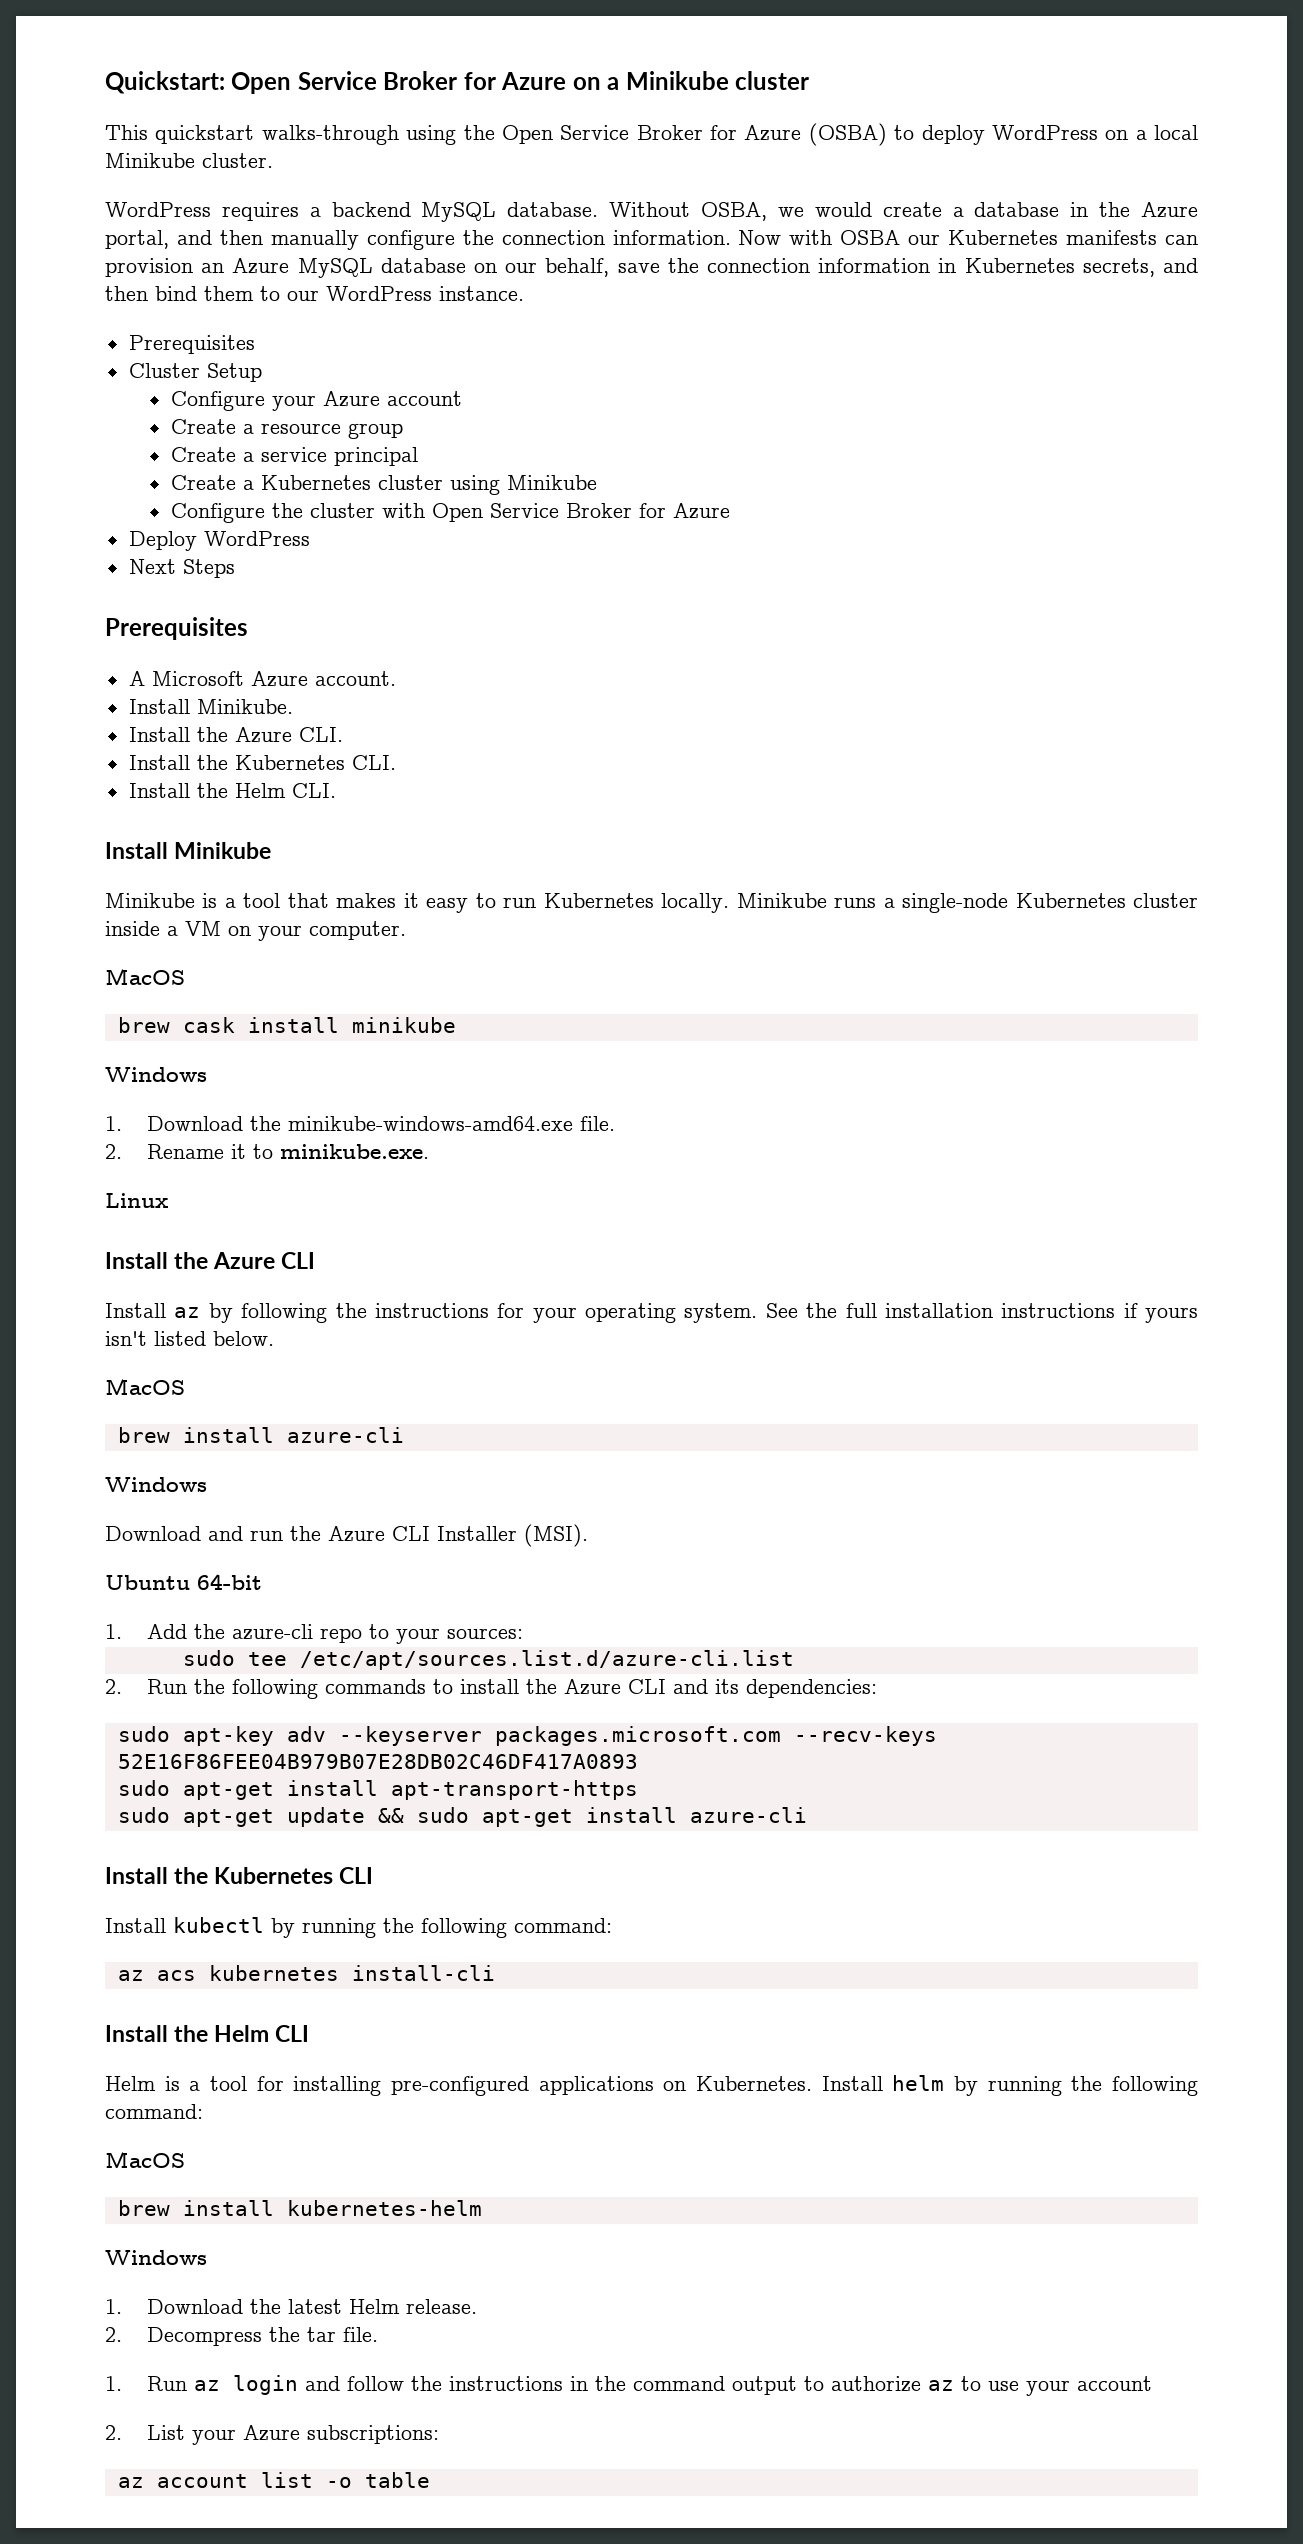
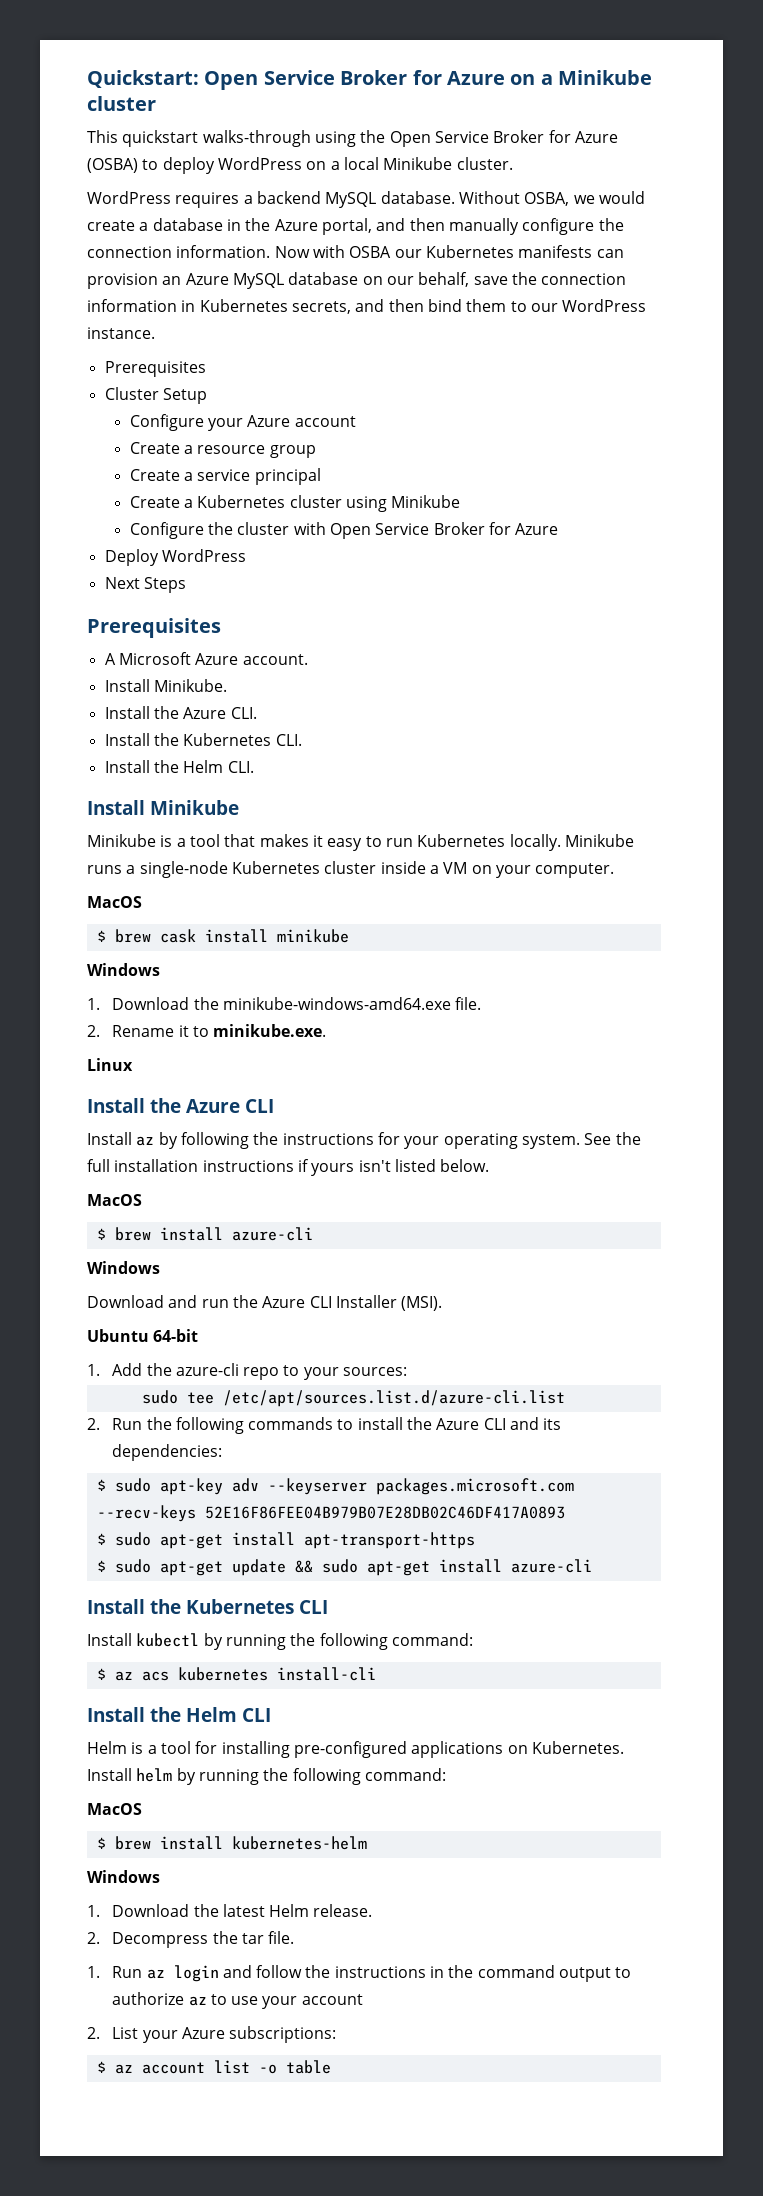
- brew cask install minikube
+ $ brew cask install minikube
- brew install azure-cli
+ $ brew install azure-cli
- sudo apt-key adv --keyserver packages.microsoft.com --recv-keys 52E16F86FEE04B979B07E28DB02C46DF417A0893
+ $ sudo apt-key adv --keyserver packages.microsoft.com --recv-keys 52E16F86FEE04B979B07E28DB02C46DF417A0893
- sudo apt-get install apt-transport-https
+ $ sudo apt-get install apt-transport-https
- sudo apt-get update && sudo apt-get install azure-cli
+ $ sudo apt-get update && sudo apt-get install azure-cli
- az acs kubernetes install-cli
+ $ az acs kubernetes install-cli
- brew install kubernetes-helm
+ $ brew install kubernetes-helm
- az account list -o table
+ $ az account list -o table

